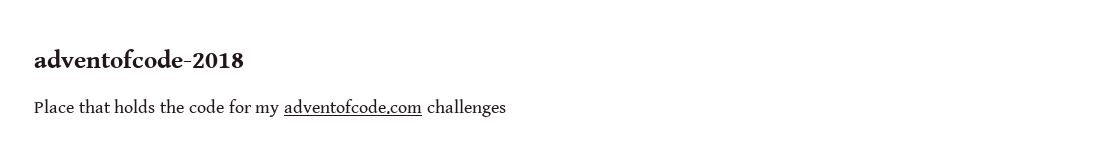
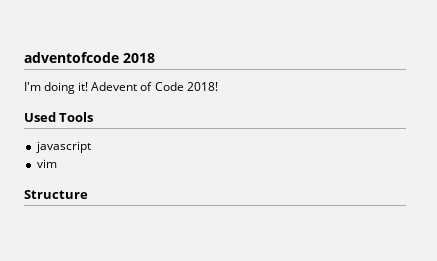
- adventofcode-2018
- Place that holds the code for my adventofcode.com challenges
+ adventofcode 2018
+ I'm doing it! Adevent of Code 2018!
+ Used Tools
+ javascript
+ vim
+ Structure

